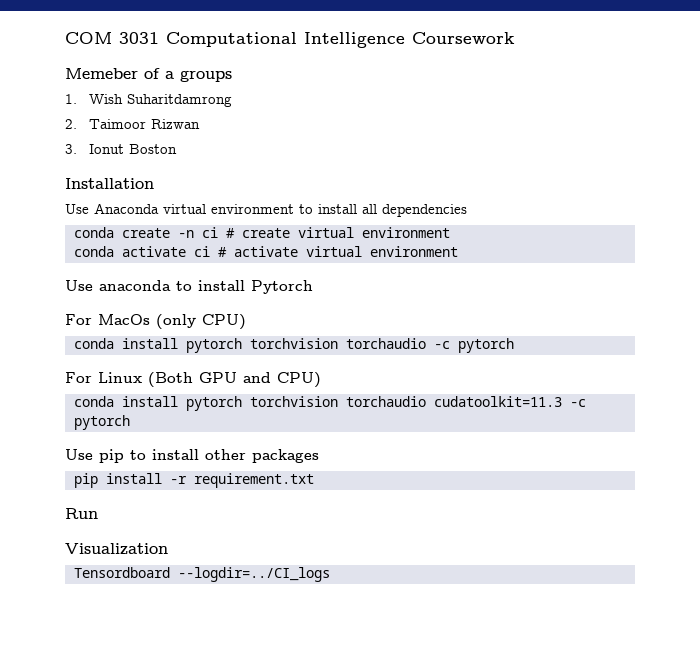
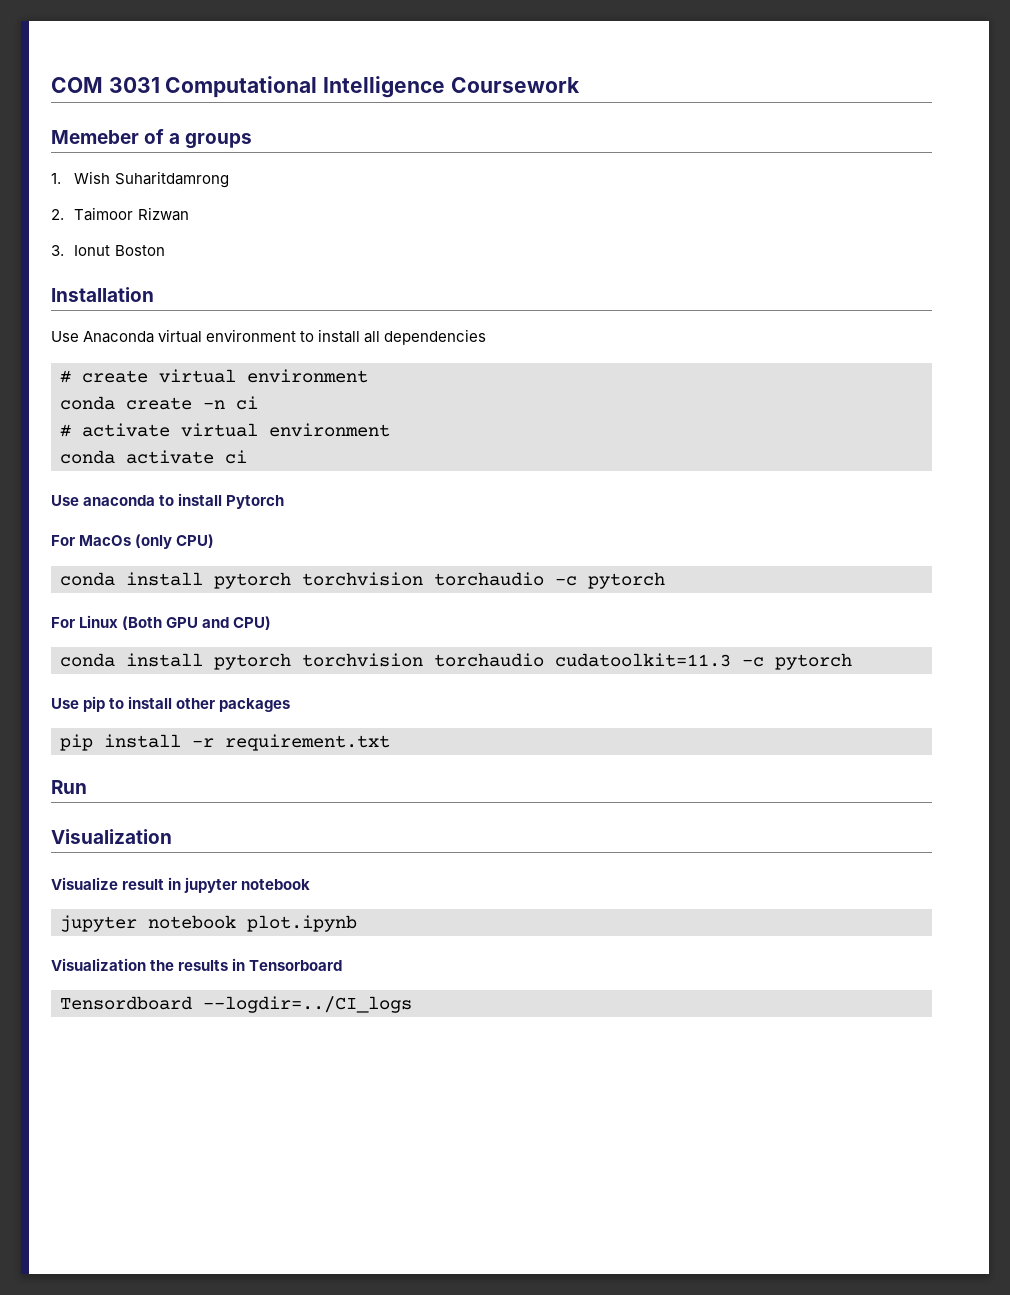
- conda create -n ci # create virtual environment
+ # create virtual environment
- conda activate ci # activate virtual environment
+ conda create -n ci
+ # activate virtual environment
+ conda activate ci
+ Visualize result in jupyter notebook
+ jupyter notebook plot.ipynb
+ Visualization the results in Tensorboard

